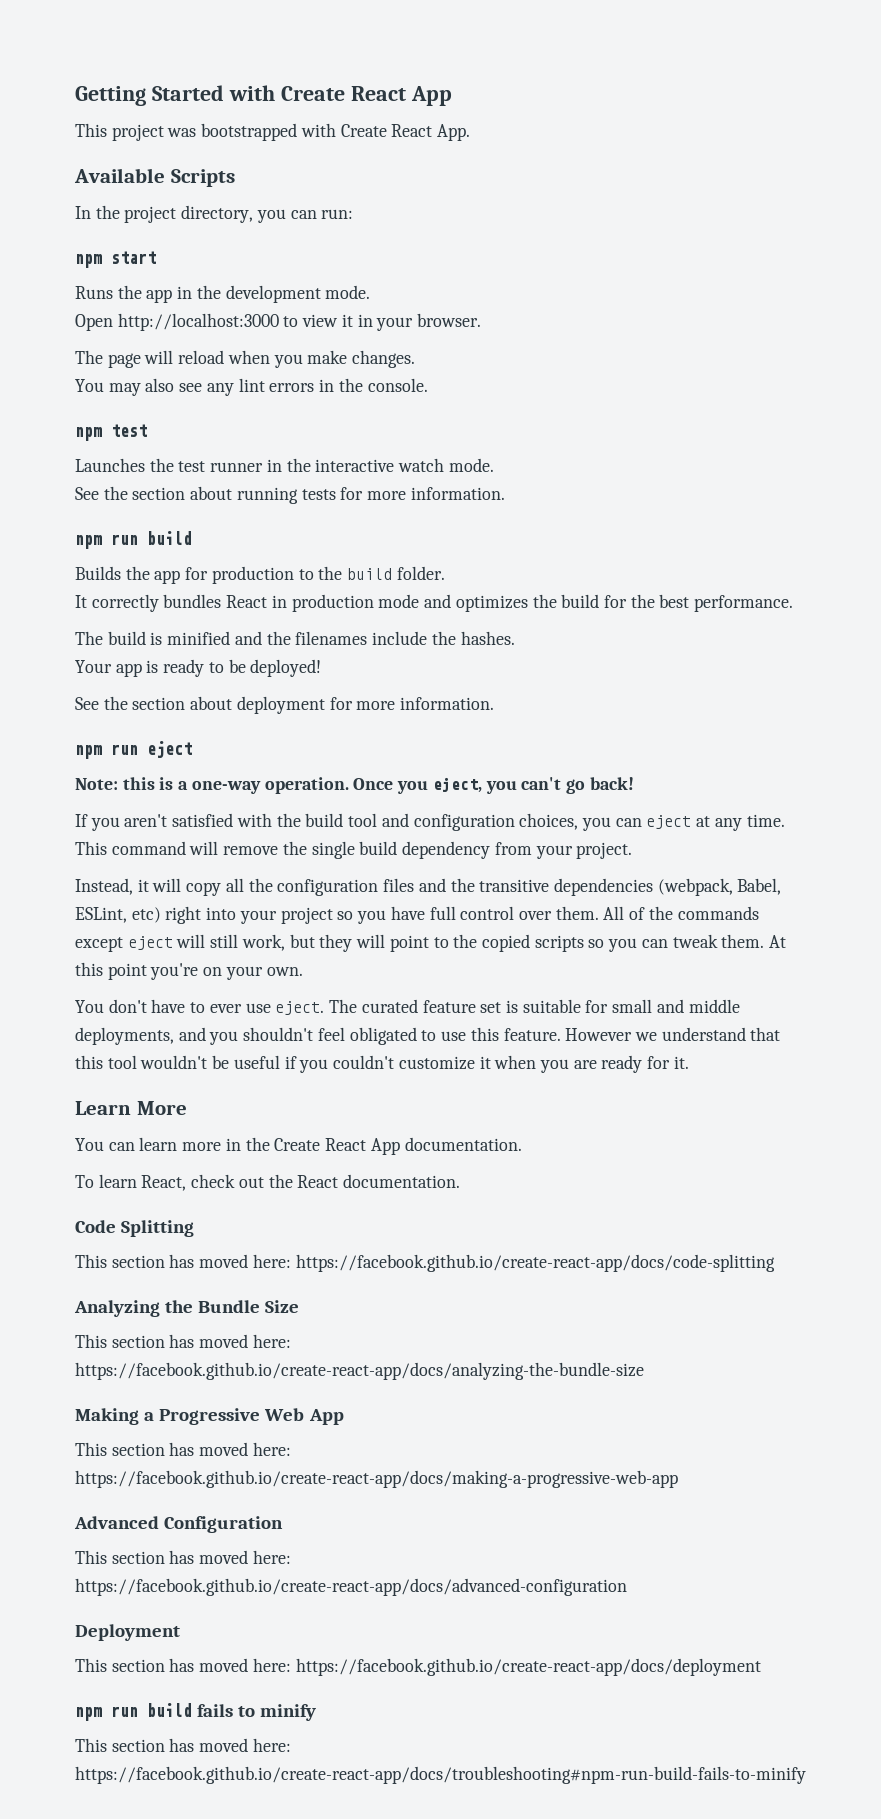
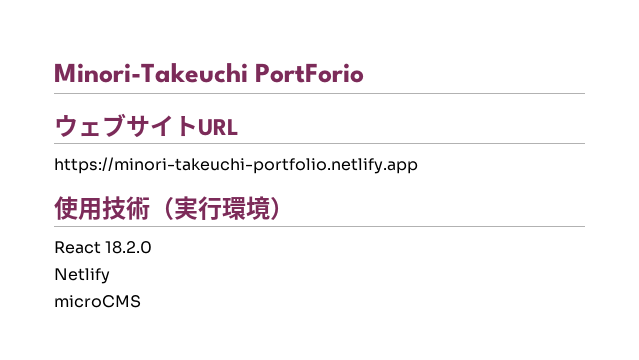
- Getting Started with Create React App
- This project was bootstrapped with Create React App.
- Available Scripts
- In the project directory, you can run:
- npm start
- Runs the app in the development mode.
- Open http://localhost:3000 to view it in your browser.
- The page will reload when you make changes.
- You may also see any lint errors in the console.
- npm test
- Launches the test runner in the interactive watch mode.
- See the section about running tests for more information.
- npm run build
- Builds the app for production to the build folder.
- It correctly bundles React in production mode and optimizes the build for the best performance.
- The build is minified and the filenames include the hashes.
- Your app is ready to be deployed!
- See the section about deployment for more information.
- npm run eject
- Note: this is a one-way operation. Once you eject, you can't go back!
- If you aren't satisfied with the build tool and configuration choices, you can eject at any time. This command will remove the single build dependency from your project.
- Instead, it will copy all the configuration files and the transitive dependencies (webpack, Babel, ESLint, etc) right into your project so you have full control over them. All of the commands except eject will still work, but they will point to the copied scripts so you can tweak them. At this point you're on your own.
- You don't have to ever use eject. The curated feature set is suitable for small and middle deployments, and you shouldn't feel obligated to use this feature. However we understand that this tool wouldn't be useful if you couldn't customize it when you are ready for it.
- Learn More
- You can learn more in the Create React App documentation.
- To learn React, check out the React documentation.
- Code Splitting
- This section has moved here: https://facebook.github.io/create-react-app/docs/code-splitting
- Analyzing the Bundle Size
- This section has moved here: https://facebook.github.io/create-react-app/docs/analyzing-the-bundle-size
- Making a Progressive Web App
- This section has moved here: https://facebook.github.io/create-react-app/docs/making-a-progressive-web-app
- Advanced Configuration
- This section has moved here: https://facebook.github.io/create-react-app/docs/advanced-configuration
- Deployment
- This section has moved here: https://facebook.github.io/create-react-app/docs/deployment
- npm run build fails to minify
- This section has moved here: https://facebook.github.io/create-react-app/docs/troubleshooting#npm-run-build-fails-to-minify
+ Minori-Takeuchi PortForio
+ ウェブサイトURL
+ https://minori-takeuchi-portfolio.netlify.app
+ 使用技術（実行環境）
+ React 18.2.0
+ Netlify
+ microCMS

